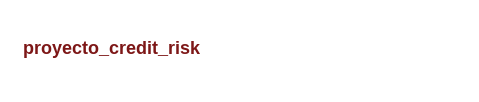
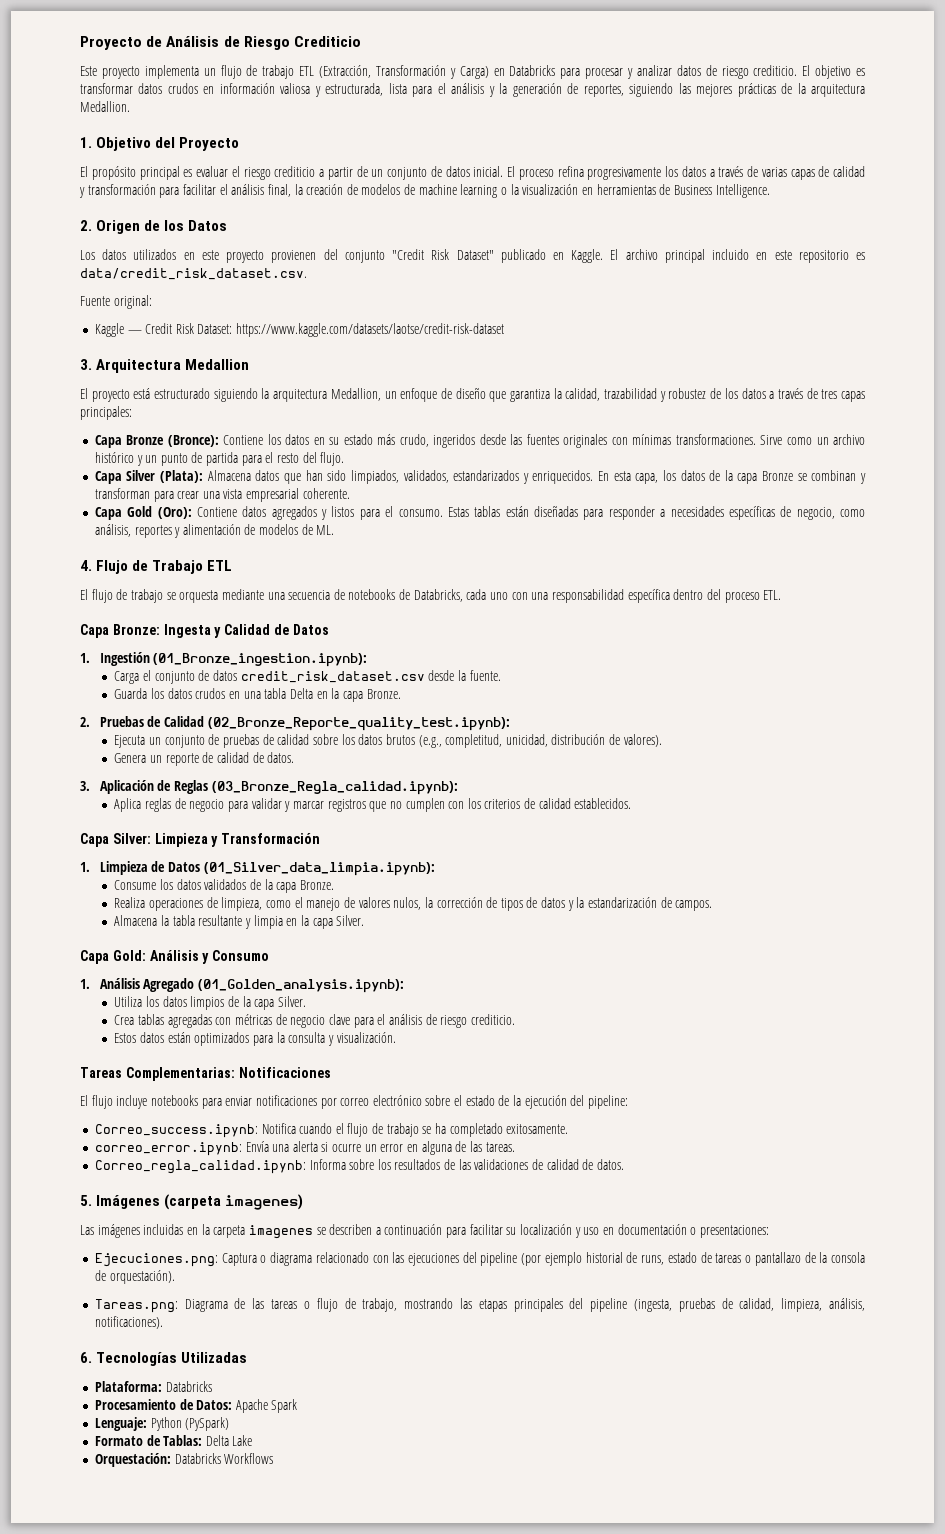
- proyecto_credit_risk
+ Proyecto de Análisis de Riesgo Crediticio
+ Este proyecto implementa un flujo de trabajo ETL (Extracción, Transformación y Carga) en Databricks para procesar y analizar datos de riesgo crediticio. El objetivo es transformar datos crudos en información valiosa y estructurada, lista para el análisis y la generación de reportes, siguiendo las mejores prácticas de la arquitectura Medallion.
+ 1. Objetivo del Proyecto
+ El propósito principal es evaluar el riesgo crediticio a partir de un conjunto de datos inicial. El proceso refina progresivamente los datos a través de varias capas de calidad y transformación para facilitar el análisis final, la creación de modelos de machine learning o la visualización en herramientas de Business Intelligence.
+ 2. Origen de los Datos
+ Los datos utilizados en este proyecto provienen del conjunto "Credit Risk Dataset" publicado en Kaggle. El archivo principal incluido en este repositorio es data/credit_risk_dataset.csv.
+ Fuente original:
+ Kaggle — Credit Risk Dataset: https://www.kaggle.com/datasets/laotse/credit-risk-dataset
+ 3. Arquitectura Medallion
+ El proyecto está estructurado siguiendo la arquitectura Medallion, un enfoque de diseño que garantiza la calidad, trazabilidad y robustez de los datos a través de tres capas principales:
+ Capa Bronze (Bronce): Contiene los datos en su estado más crudo, ingeridos desde las fuentes originales con mínimas transformaciones. Sirve como un archivo histórico y un punto de partida para el resto del flujo.
+ Capa Silver (Plata): Almacena datos que han sido limpiados, validados, estandarizados y enriquecidos. En esta capa, los datos de la capa Bronze se combinan y transforman para crear una vista empresarial coherente.
+ Capa Gold (Oro): Contiene datos agregados y listos para el consumo. Estas tablas están diseñadas para responder a necesidades específicas de negocio, como análisis, reportes y alimentación de modelos de ML.
+ 4. Flujo de Trabajo ETL
+ El flujo de trabajo se orquesta mediante una secuencia de notebooks de Databricks, cada uno con una responsabilidad específica dentro del proceso ETL.
+ Capa Bronze: Ingesta y Calidad de Datos
+ 1. Ingestión (01_Bronze_ingestion.ipynb):
+ Carga el conjunto de datos credit_risk_dataset.csv desde la fuente.
+ Guarda los datos crudos en una tabla Delta en la capa Bronze.
+ 2. Pruebas de Calidad (02_Bronze_Reporte_quality_test.ipynb):
+ Ejecuta un conjunto de pruebas de calidad sobre los datos brutos (e.g., completitud, unicidad, distribución de valores).
+ Genera un reporte de calidad de datos.
+ 3. Aplicación de Reglas (03_Bronze_Regla_calidad.ipynb):
+ Aplica reglas de negocio para validar y marcar registros que no cumplen con los criterios de calidad establecidos.
+ Capa Silver: Limpieza y Transformación
+ 1. Limpieza de Datos (01_Silver_data_limpia.ipynb):
+ Consume los datos validados de la capa Bronze.
+ Realiza operaciones de limpieza, como el manejo de valores nulos, la corrección de tipos de datos y la estandarización de campos.
+ Almacena la tabla resultante y limpia en la capa Silver.
+ Capa Gold: Análisis y Consumo
+ 1. Análisis Agregado (01_Golden_analysis.ipynb):
+ Utiliza los datos limpios de la capa Silver.
+ Crea tablas agregadas con métricas de negocio clave para el análisis de riesgo crediticio.
+ Estos datos están optimizados para la consulta y visualización.
+ Tareas Complementarias: Notificaciones
+ El flujo incluye notebooks para enviar notificaciones por correo electrónico sobre el estado de la ejecución del pipeline:
+ Correo_success.ipynb: Notifica cuando el flujo de trabajo se ha completado exitosamente.
+ correo_error.ipynb: Envía una alerta si ocurre un error en alguna de las tareas.
+ Correo_regla_calidad.ipynb: Informa sobre los resultados de las validaciones de calidad de datos.
+ 5. Imágenes (carpeta imagenes)
+ Las imágenes incluidas en la carpeta imagenes se describen a continuación para facilitar su localización y uso en documentación o presentaciones:
+ Ejecuciones.png: Captura o diagrama relacionado con las ejecuciones del pipeline (por ejemplo historial de runs, estado de tareas o pantallazo de la consola de orquestación).
+ Tareas.png: Diagrama de las tareas o flujo de trabajo, mostrando las etapas principales del pipeline (ingesta, pruebas de calidad, limpieza, análisis, notificaciones).
+ 6. Tecnologías Utilizadas
+ Plataforma: Databricks
+ Procesamiento de Datos: Apache Spark
+ Lenguaje: Python (PySpark)
+ Formato de Tablas: Delta Lake
+ Orquestación: Databricks Workflows

